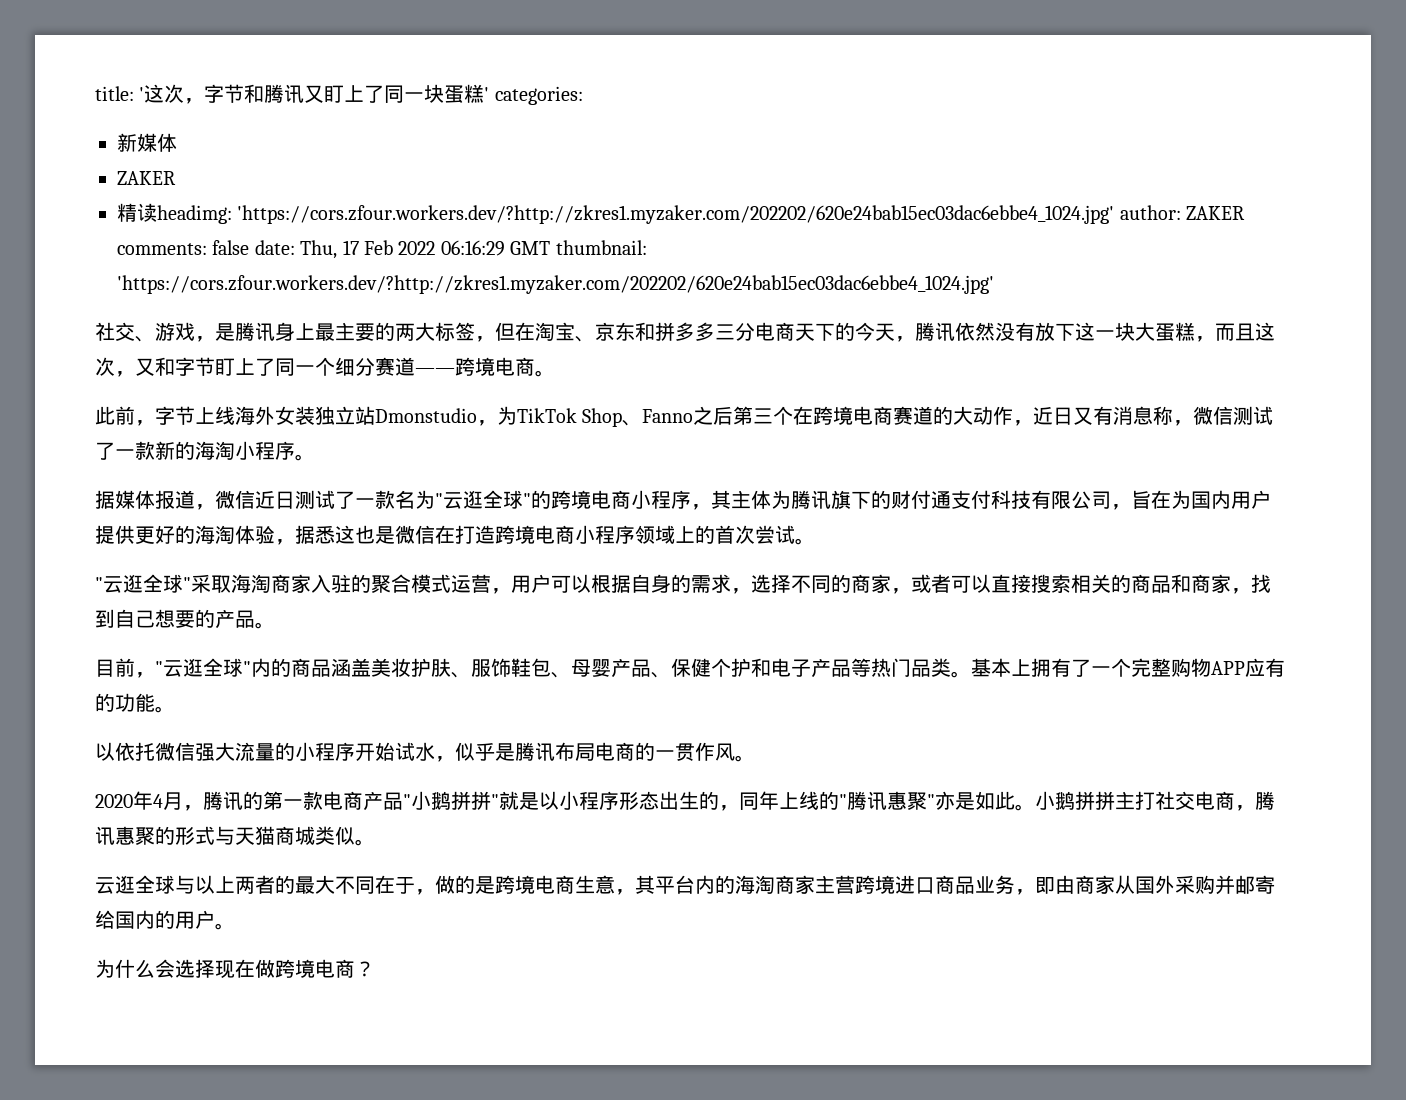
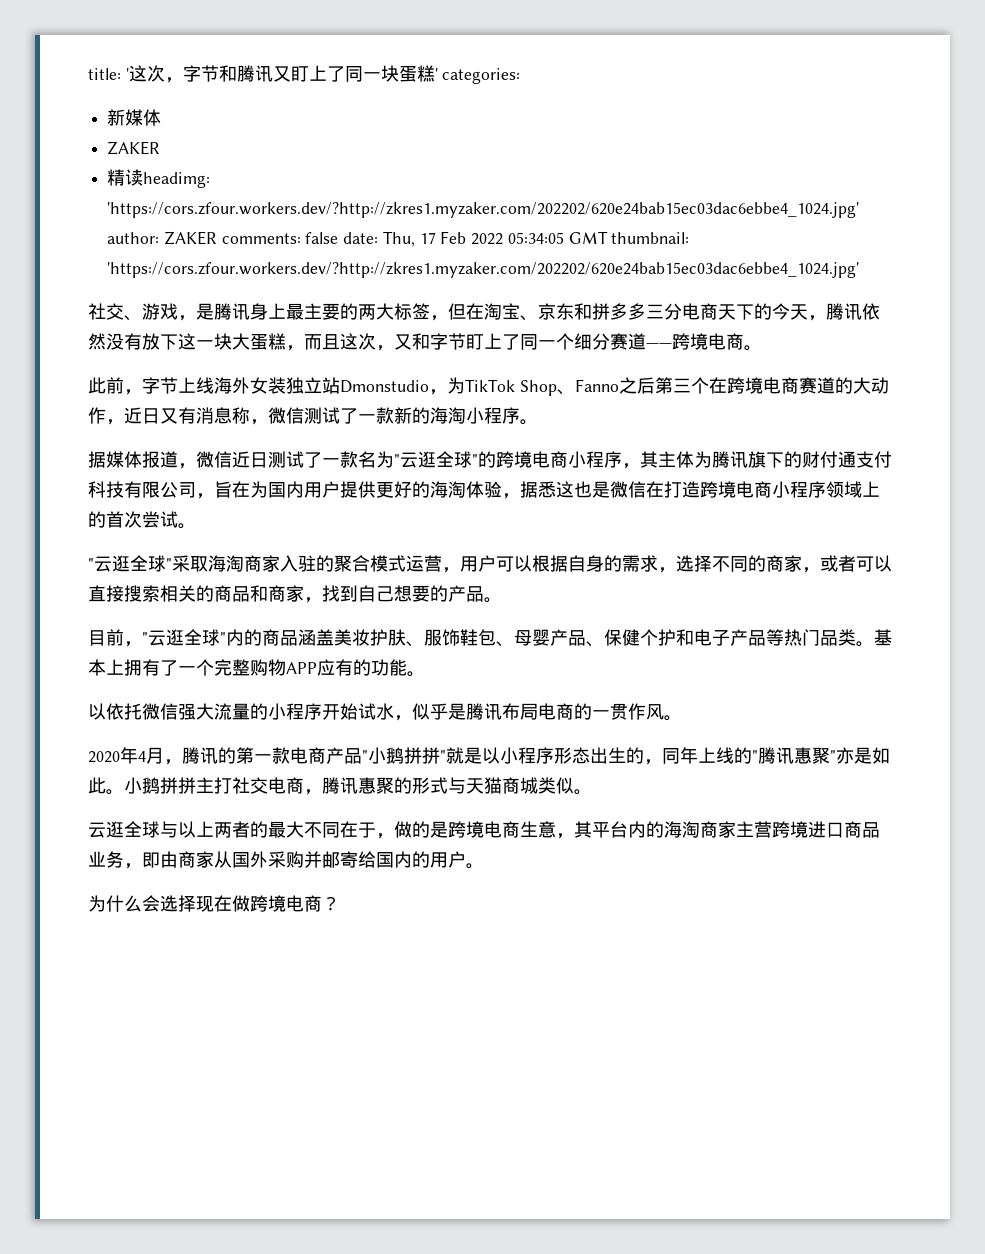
- 精读headimg: 'https://cors.zfour.workers.dev/?http://zkres1.myzaker.com/202202/620e24bab15ec03dac6ebbe4_1024.jpg' author: ZAKER comments: false date: Thu, 17 Feb 2022 06:16:29 GMT thumbnail: 'https://cors.zfour.workers.dev/?http://zkres1.myzaker.com/202202/620e24bab15ec03dac6ebbe4_1024.jpg'
+ 精读headimg: 'https://cors.zfour.workers.dev/?http://zkres1.myzaker.com/202202/620e24bab15ec03dac6ebbe4_1024.jpg' author: ZAKER comments: false date: Thu, 17 Feb 2022 05:34:05 GMT thumbnail: 'https://cors.zfour.workers.dev/?http://zkres1.myzaker.com/202202/620e24bab15ec03dac6ebbe4_1024.jpg'

